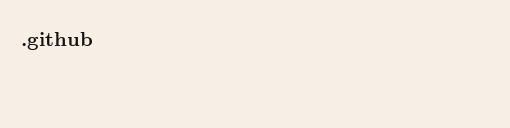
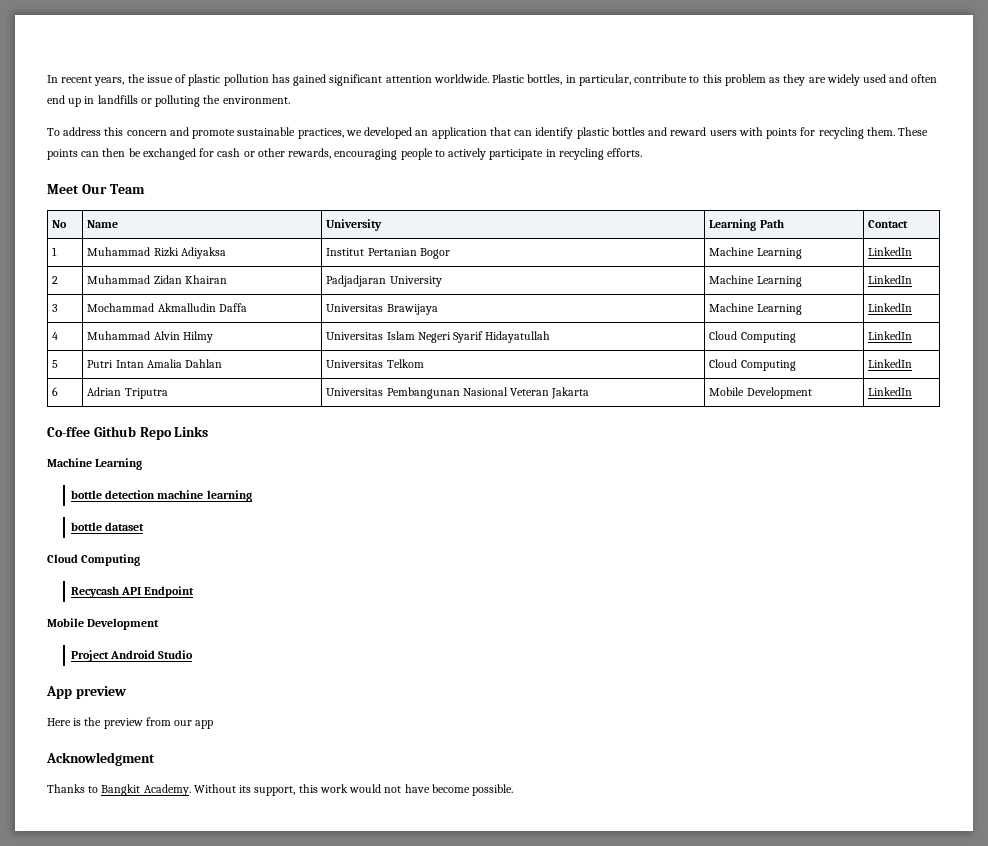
- .github
+ In recent years, the issue of plastic pollution has gained significant attention worldwide. Plastic bottles, in particular, contribute to this problem as they are widely used and often end up in landfills or polluting the environment.
+ To address this concern and promote sustainable practices, we developed an application that can identify plastic bottles and reward users with points for recycling them. These points can then be exchanged for cash or other rewards, encouraging people to actively participate in recycling efforts.
+ Meet Our Team
+ No | Name | University | Learning Path | Contact
+ 1 | Muhammad Rizki Adiyaksa | Institut Pertanian Bogor | Machine Learning | LinkedIn
+ 2 | Muhammad Zidan Khairan | Padjadjaran University | Machine Learning | LinkedIn
+ 3 | Mochammad Akmalludin Daffa | Universitas Brawijaya | Machine Learning | LinkedIn
+ 4 | Muhammad Alvin Hilmy | Universitas Islam Negeri Syarif Hidayatullah | Cloud Computing | LinkedIn
+ 5 | Putri Intan Amalia Dahlan | Universitas Telkom | Cloud Computing | LinkedIn
+ 6 | Adrian Triputra | Universitas Pembangunan Nasional Veteran Jakarta | Mobile Development | LinkedIn
+ Co-ffee Github Repo Links
+ Machine Learning
+ bottle detection machine learning
+ bottle dataset
+ Cloud Computing
+ Recycash API Endpoint
+ Mobile Development
+ Project Android Studio
+ App preview
+ Here is the preview from our app
+ Acknowledgment
+ Thanks to Bangkit Academy. Without its support, this work would not have become possible.

